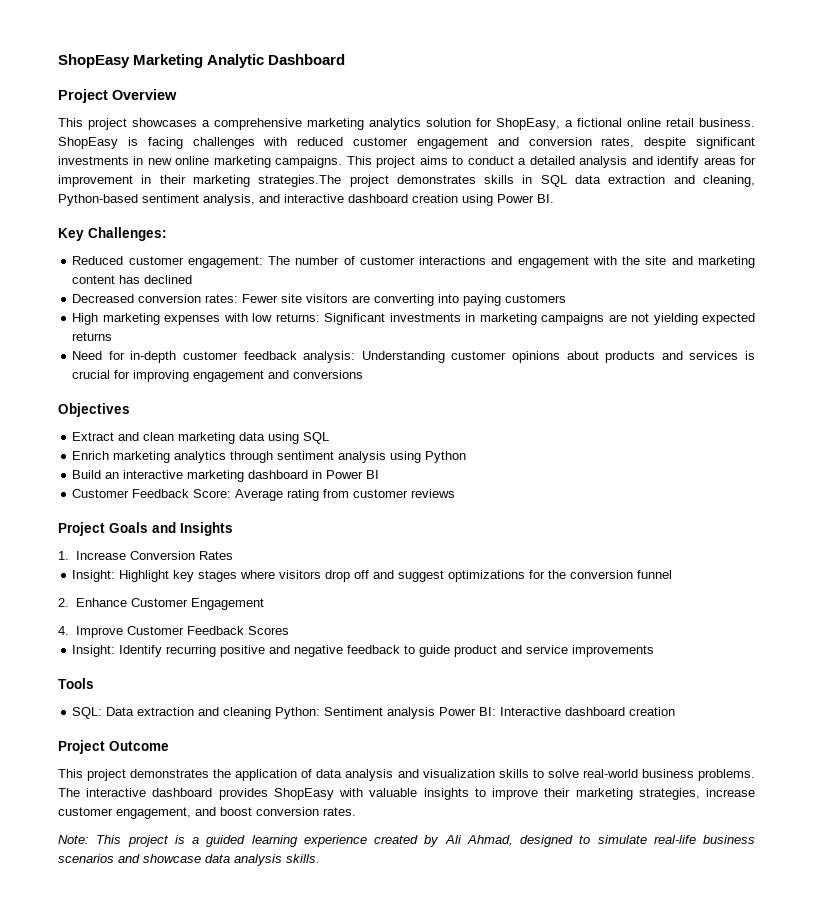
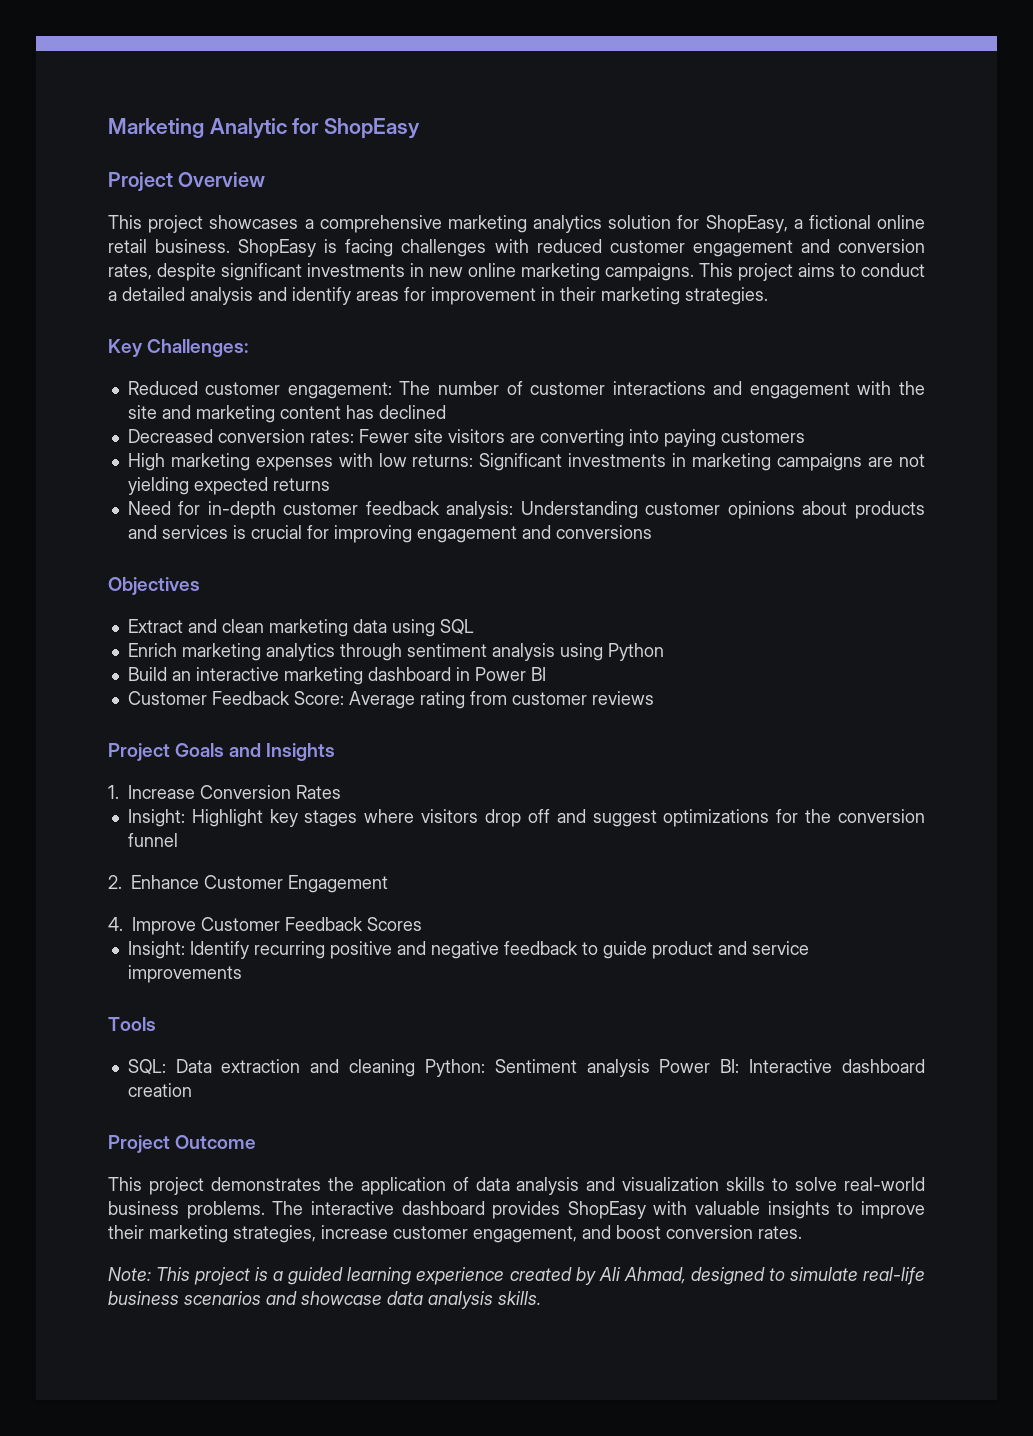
- ShopEasy Marketing Analytic Dashboard
+ Marketing Analytic for ShopEasy
- This project aims to conduct a detailed analysis and identify areas for improvement in their marketing strategies.The project demonstrates skills in SQL data extraction and cleaning, Python-based sentiment analysis, and interactive dashboard creation using Power BI.
+ This project aims to conduct a detailed analysis and identify areas for improvement in their marketing strategies.

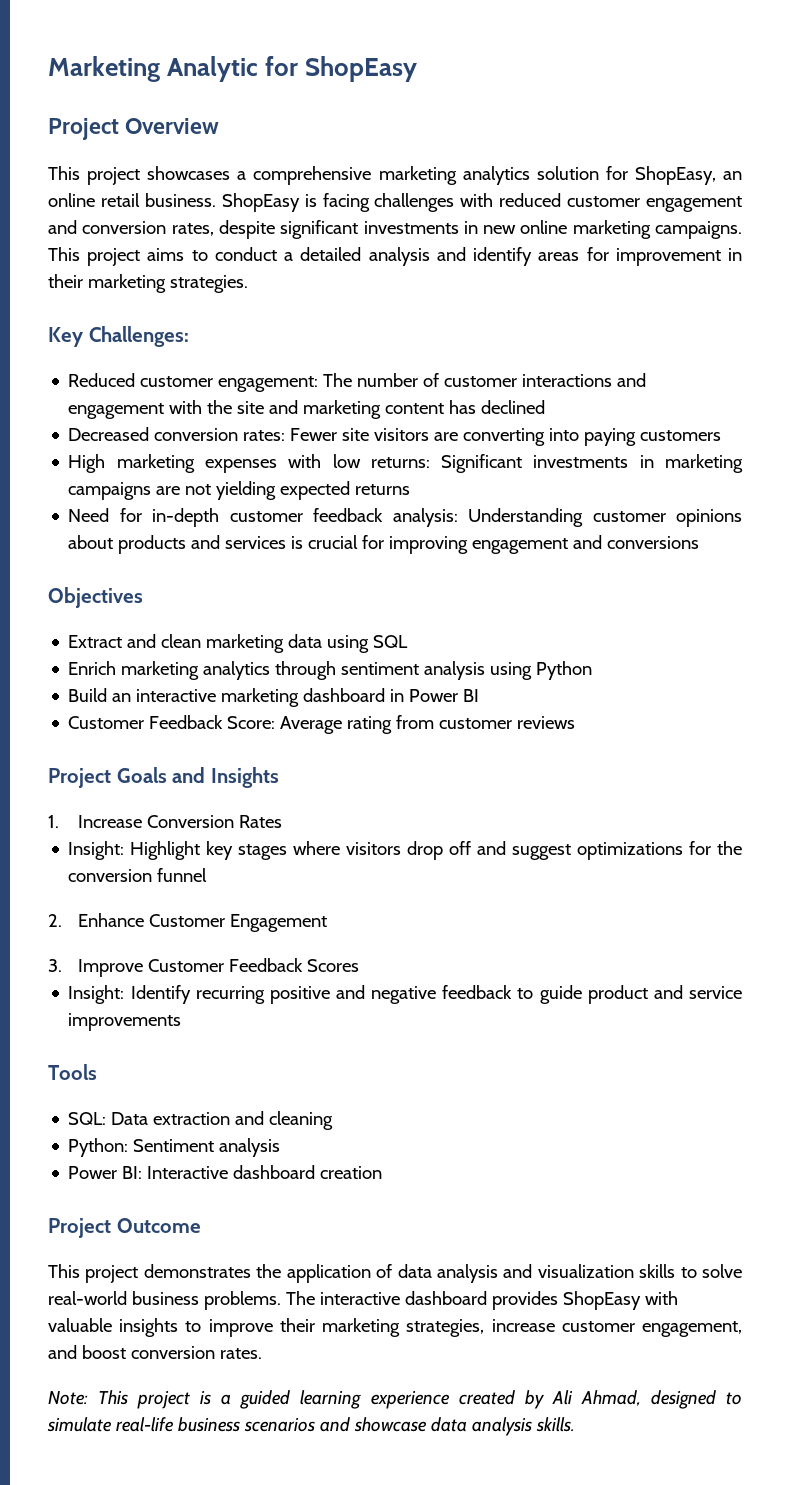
- This project showcases a comprehensive marketing analytics solution for ShopEasy, a fictional online retail business.
+ This project showcases a comprehensive marketing analytics solution for ShopEasy, an online retail business.
- 4. Improve Customer Feedback Scores
+ 3. Improve Customer Feedback Scores
- SQL: Data extraction and cleaning Python: Sentiment analysis Power BI: Interactive dashboard creation
+ SQL: Data extraction and cleaning
+ Python: Sentiment analysis
+ Power BI: Interactive dashboard creation

